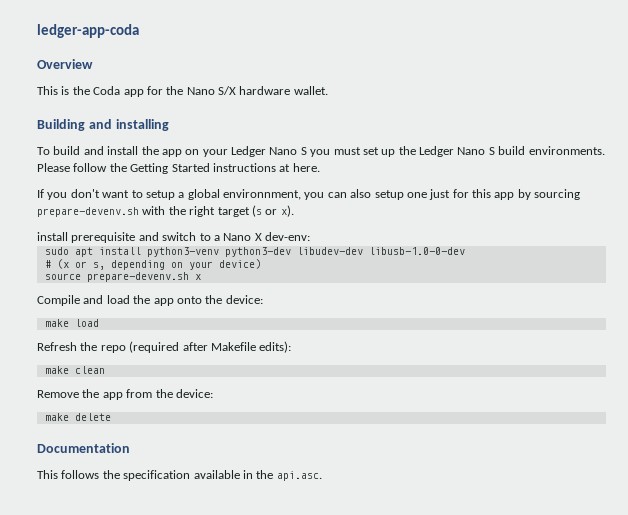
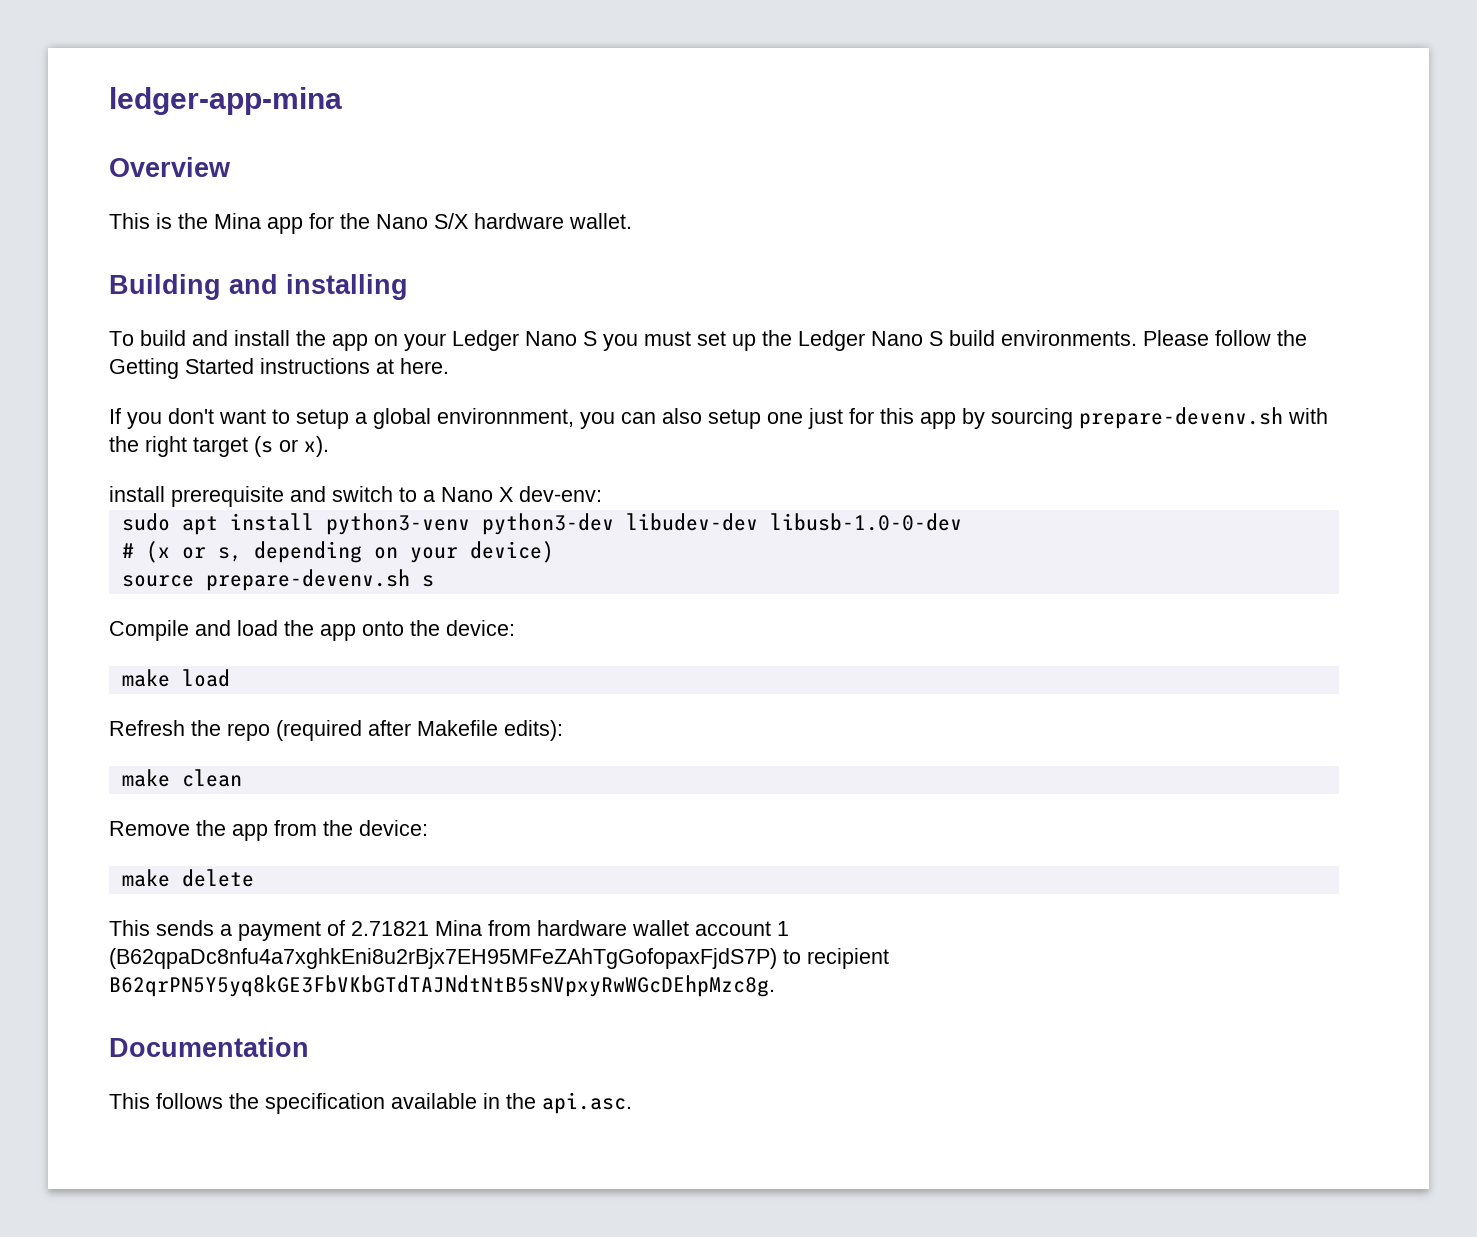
- ledger-app-coda
+ ledger-app-mina
- This is the Coda app for the Nano S/X hardware wallet.
+ This is the Mina app for the Nano S/X hardware wallet.
- source prepare-devenv.sh x
+ source prepare-devenv.sh s
+ This sends a payment of 2.71821 Mina from hardware wallet account 1 (B62qpaDc8nfu4a7xghkEni8u2rBjx7EH95MFeZAhTgGofopaxFjdS7P) to recipient B62qrPN5Y5yq8kGE3FbVKbGTdTAJNdtNtB5sNVpxyRwWGcDEhpMzc8g.

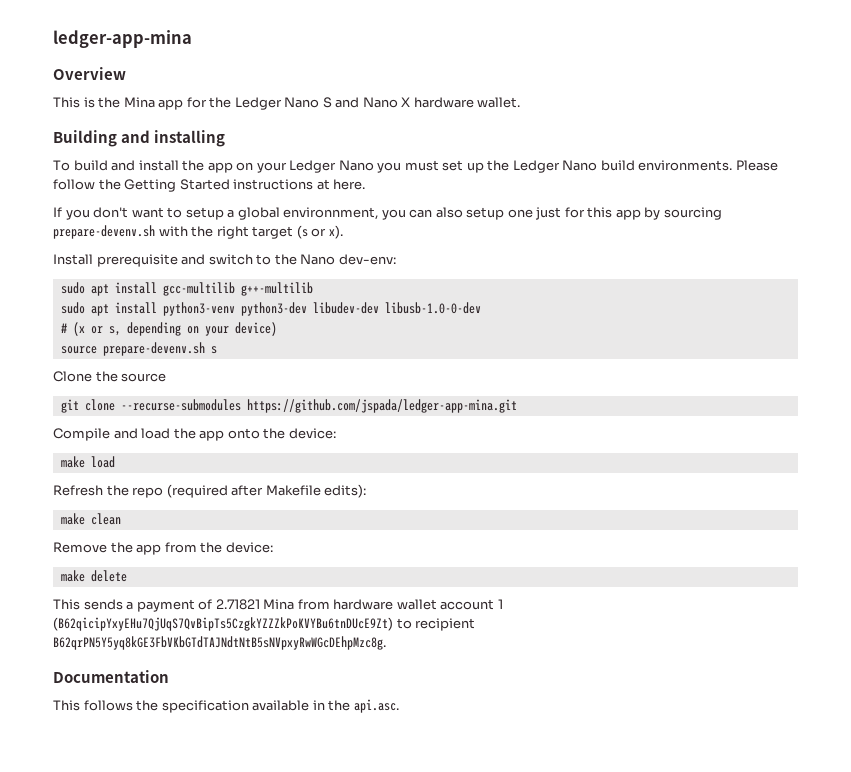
- This is the Mina app for the Nano S/X hardware wallet.
+ This is the Mina app for the Ledger Nano S and Nano X hardware wallet.
- To build and install the app on your Ledger Nano S you must set up the Ledger Nano S build environments.
+ To build and install the app on your Ledger Nano you must set up the Ledger Nano build environments.
- install prerequisite and switch to a Nano X dev-env:
+ Install prerequisite and switch to the Nano dev-env:
+ sudo apt install gcc-multilib g++-multilib
+ Clone the source
+ git clone --recurse-submodules https://github.com/jspada/ledger-app-mina.git
- This sends a payment of 2.71821 Mina from hardware wallet account 1 (B62qpaDc8nfu4a7xghkEni8u2rBjx7EH95MFeZAhTgGofopaxFjdS7P) to recipient B62qrPN5Y5yq8kGE3FbVKbGTdTAJNdtNtB5sNVpxyRwWGcDEhpMzc8g.
+ This sends a payment of 2.71821 Mina from hardware wallet account 1 (B62qicipYxyEHu7QjUqS7QvBipTs5CzgkYZZZkPoKVYBu6tnDUcE9Zt) to recipient B62qrPN5Y5yq8kGE3FbVKbGTdTAJNdtNtB5sNVpxyRwWGcDEhpMzc8g.

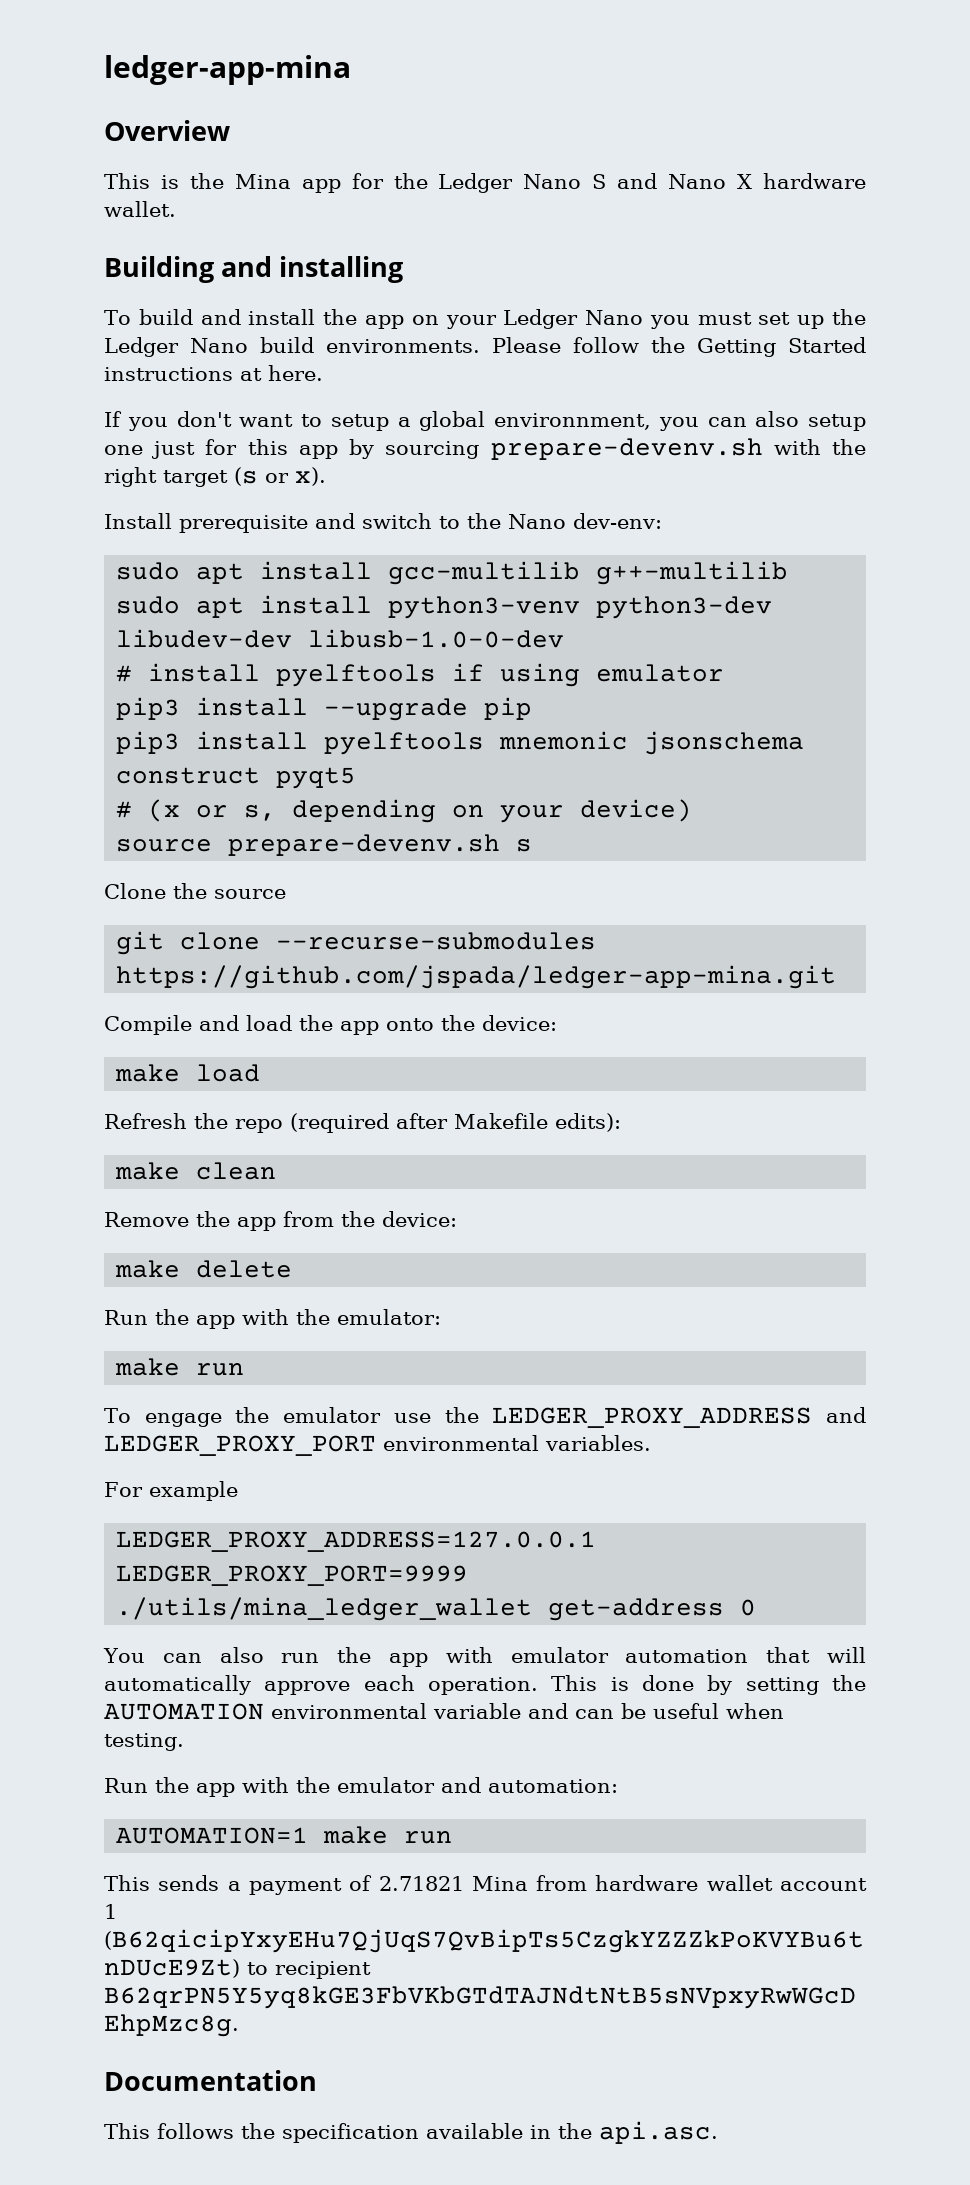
+ # install pyelftools if using emulator
+ pip3 install --upgrade pip
+ pip3 install pyelftools mnemonic jsonschema construct pyqt5
+ Run the app with the emulator:
+ make run
+ To engage the emulator use the LEDGER_PROXY_ADDRESS and LEDGER_PROXY_PORT environmental variables.
+ For example
+ LEDGER_PROXY_ADDRESS=127.0.0.1 LEDGER_PROXY_PORT=9999 ./utils/mina_ledger_wallet get-address 0
+ You can also run the app with emulator automation that will automatically approve each operation. This is done by setting the AUTOMATION environmental variable and can be useful when testing.
+ Run the app with the emulator and automation:
+ AUTOMATION=1 make run

